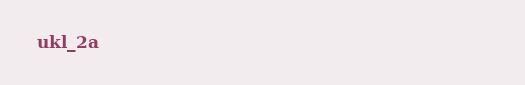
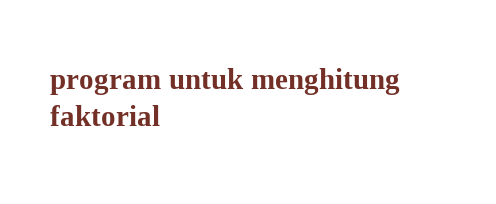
- ukl_2a
+ program untuk menghitung faktorial

